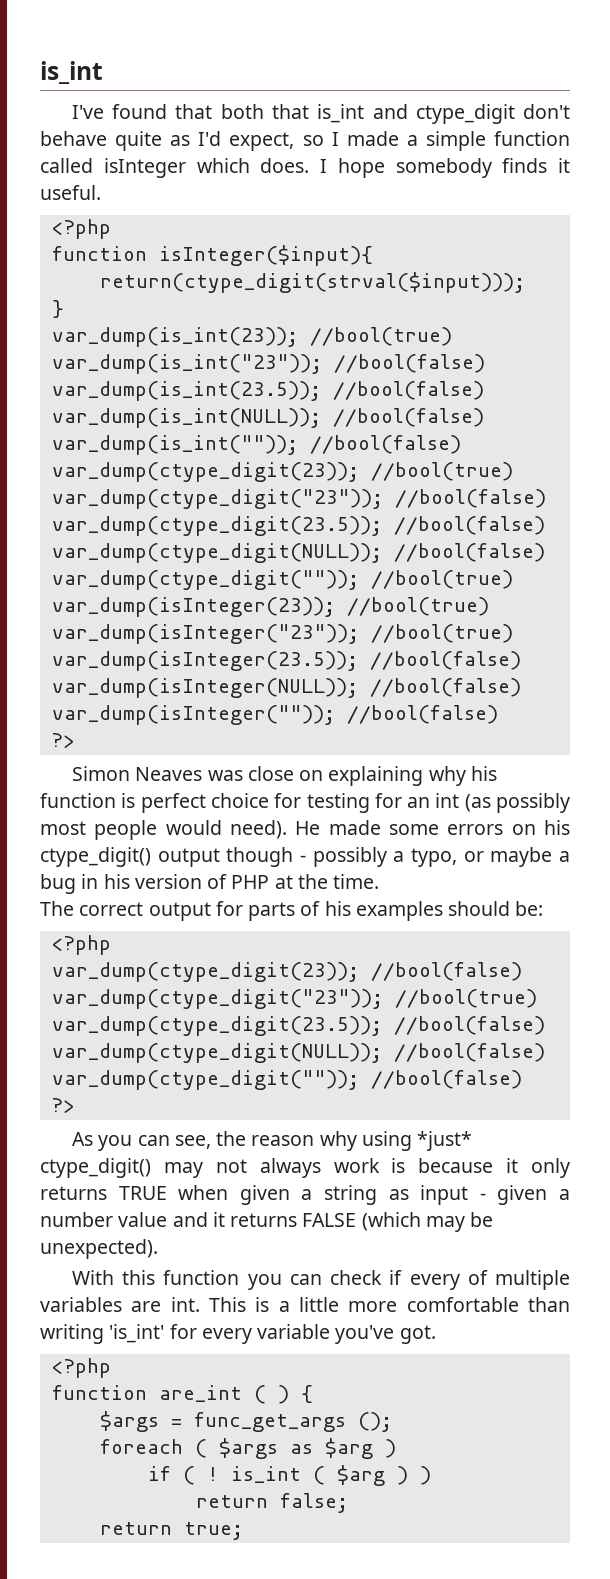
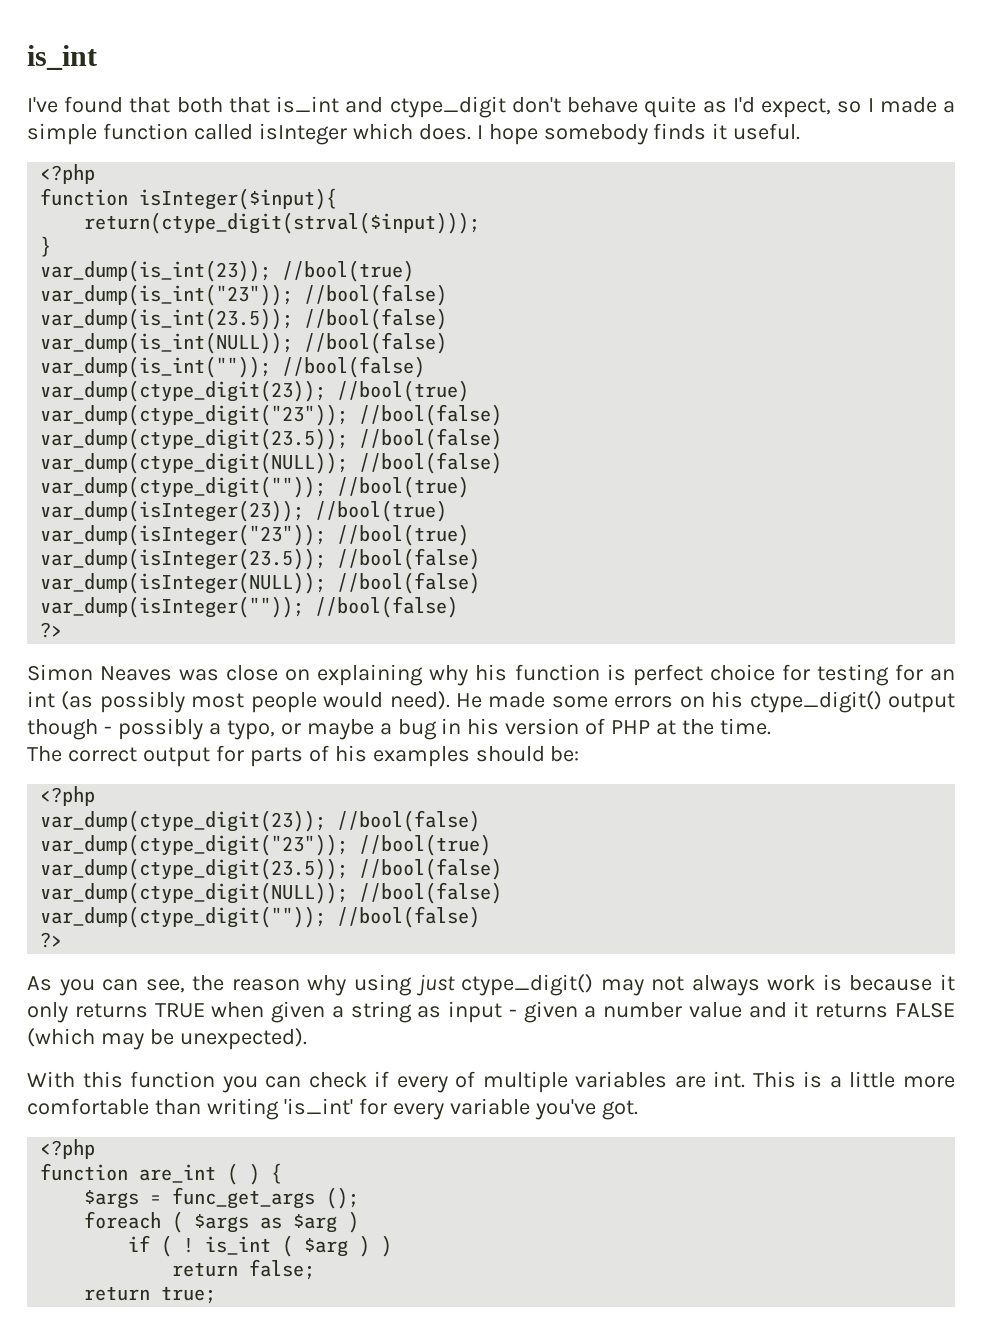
- As you can see, the reason why using *just* ctype_digit() may not always work is because it only returns TRUE when given a string as input - given a number value and it returns FALSE (which may be unexpected).
+ As you can see, the reason why using just ctype_digit() may not always work is because it only returns TRUE when given a string as input - given a number value and it returns FALSE (which may be unexpected).

